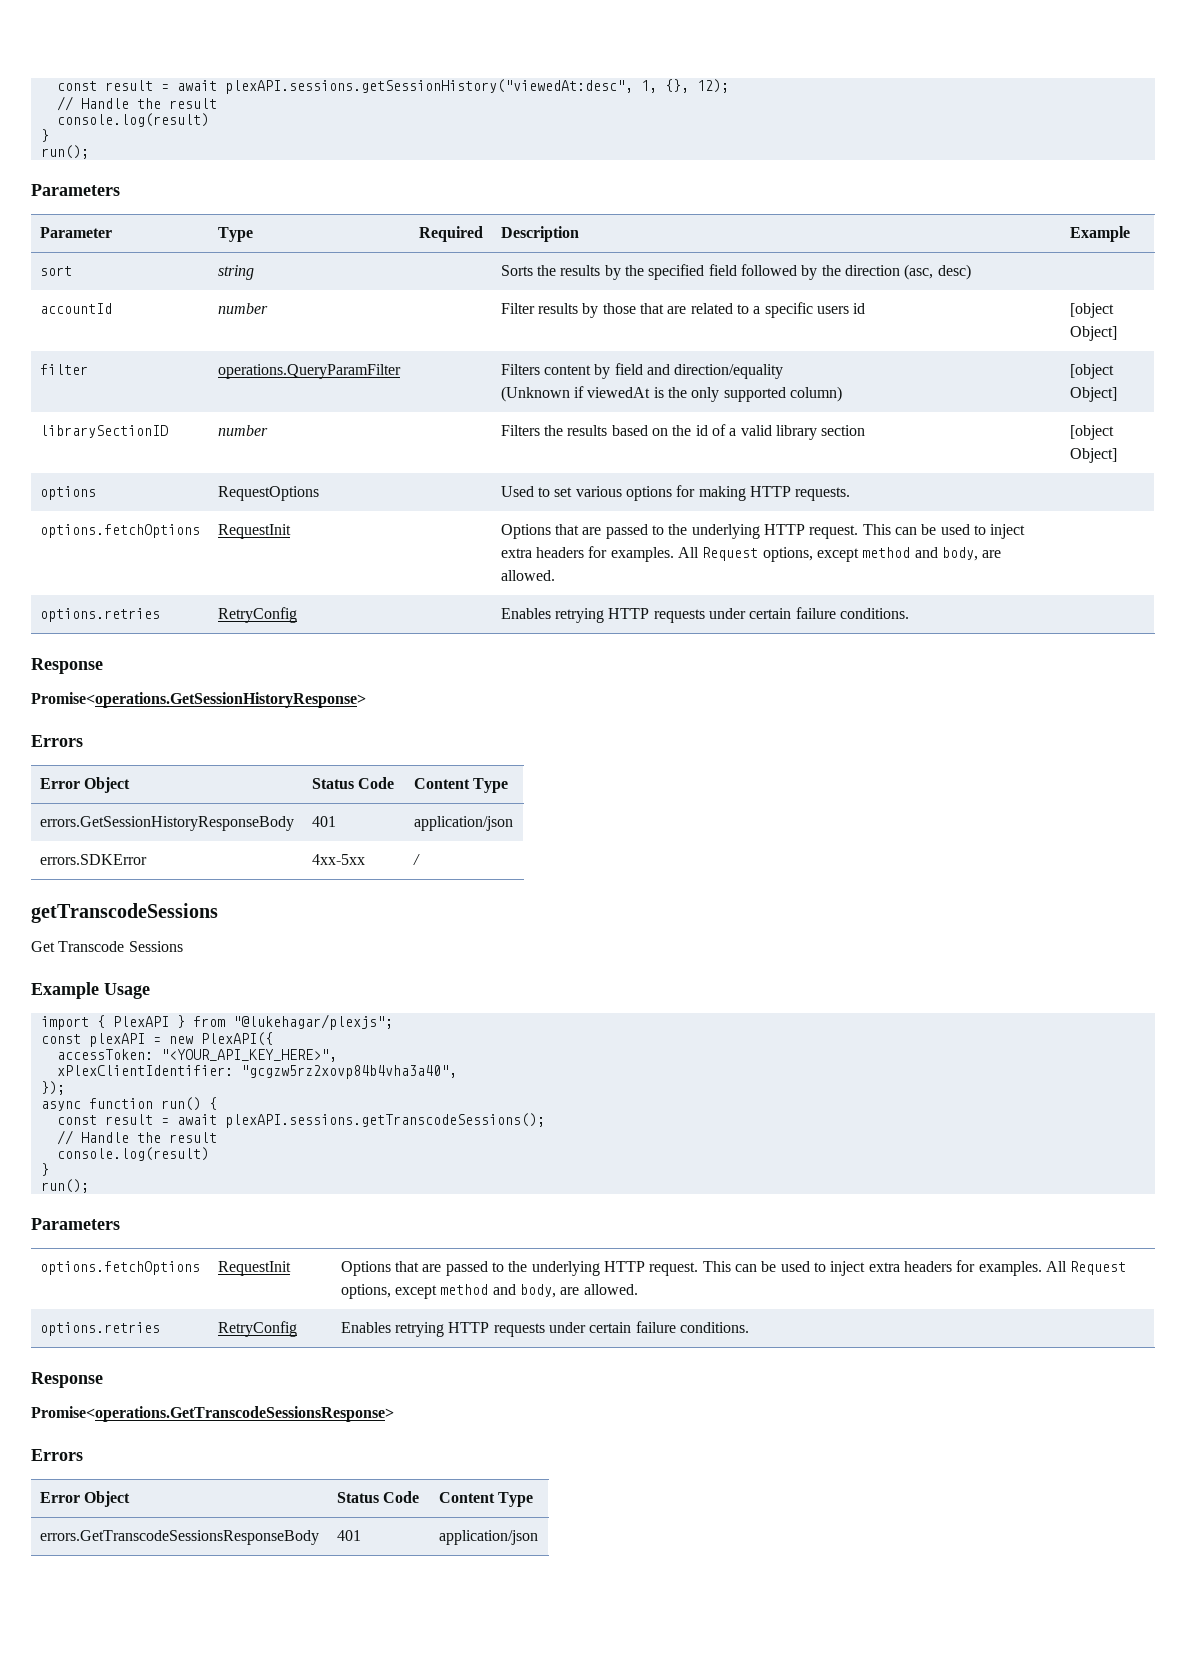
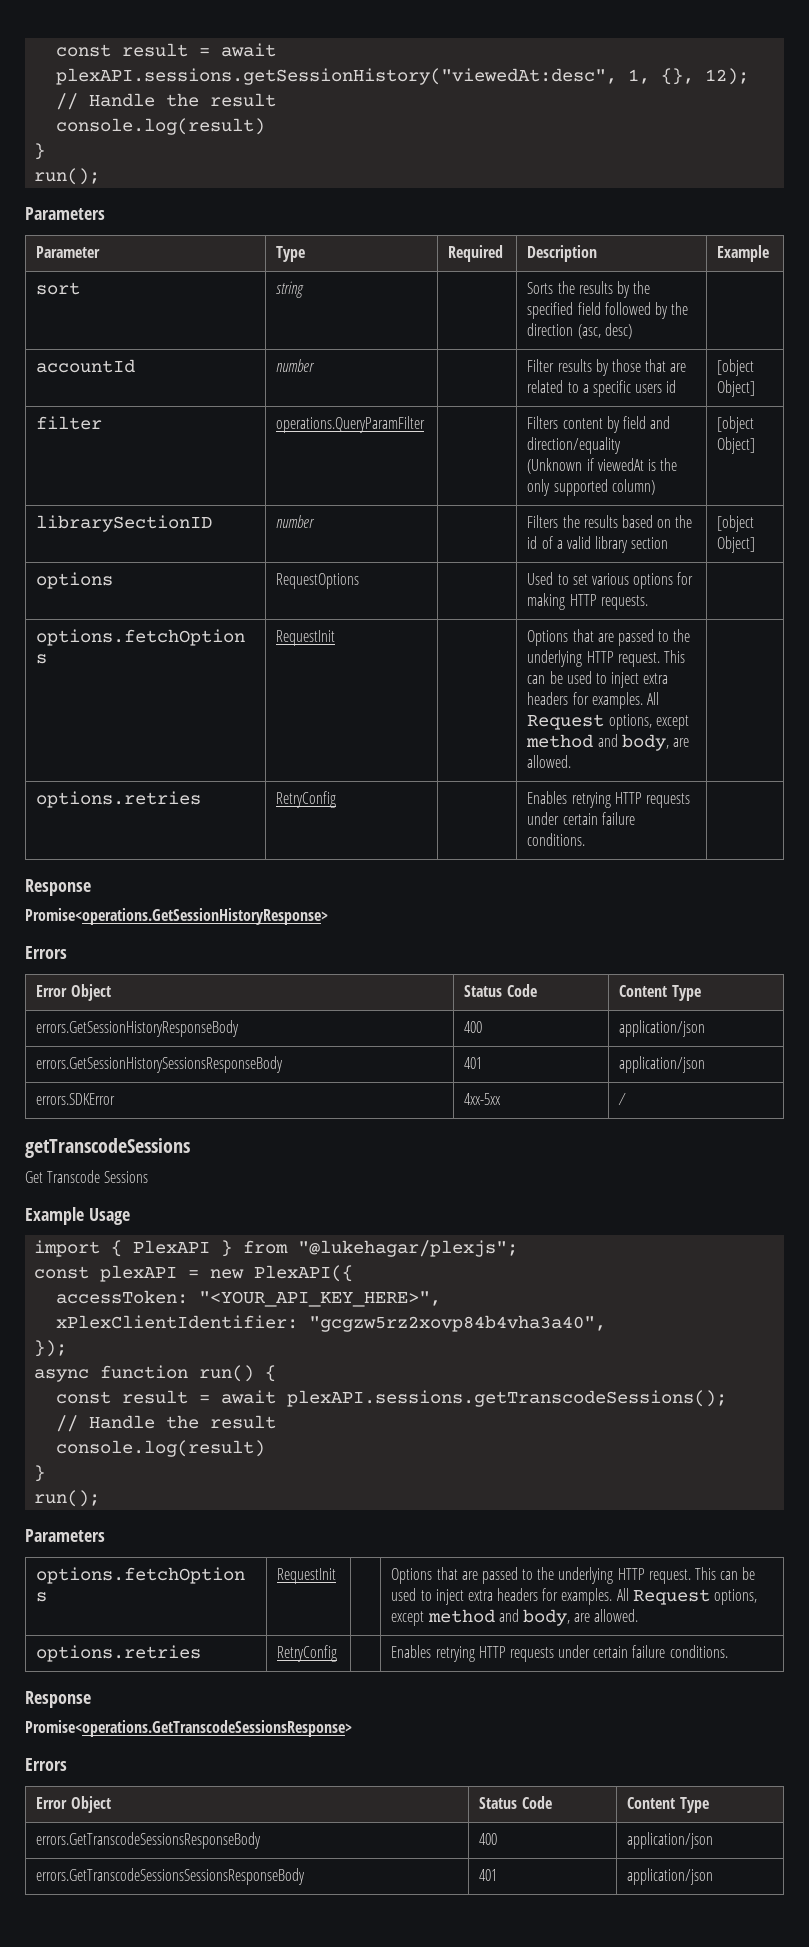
- errors.GetSessionHistoryResponseBody | 401 | application/json
+ errors.GetSessionHistoryResponseBody | 400 | application/json
+ errors.GetSessionHistorySessionsResponseBody | 401 | application/json
- errors.GetTranscodeSessionsResponseBody | 401 | application/json
+ errors.GetTranscodeSessionsResponseBody | 400 | application/json
+ errors.GetTranscodeSessionsSessionsResponseBody | 401 | application/json

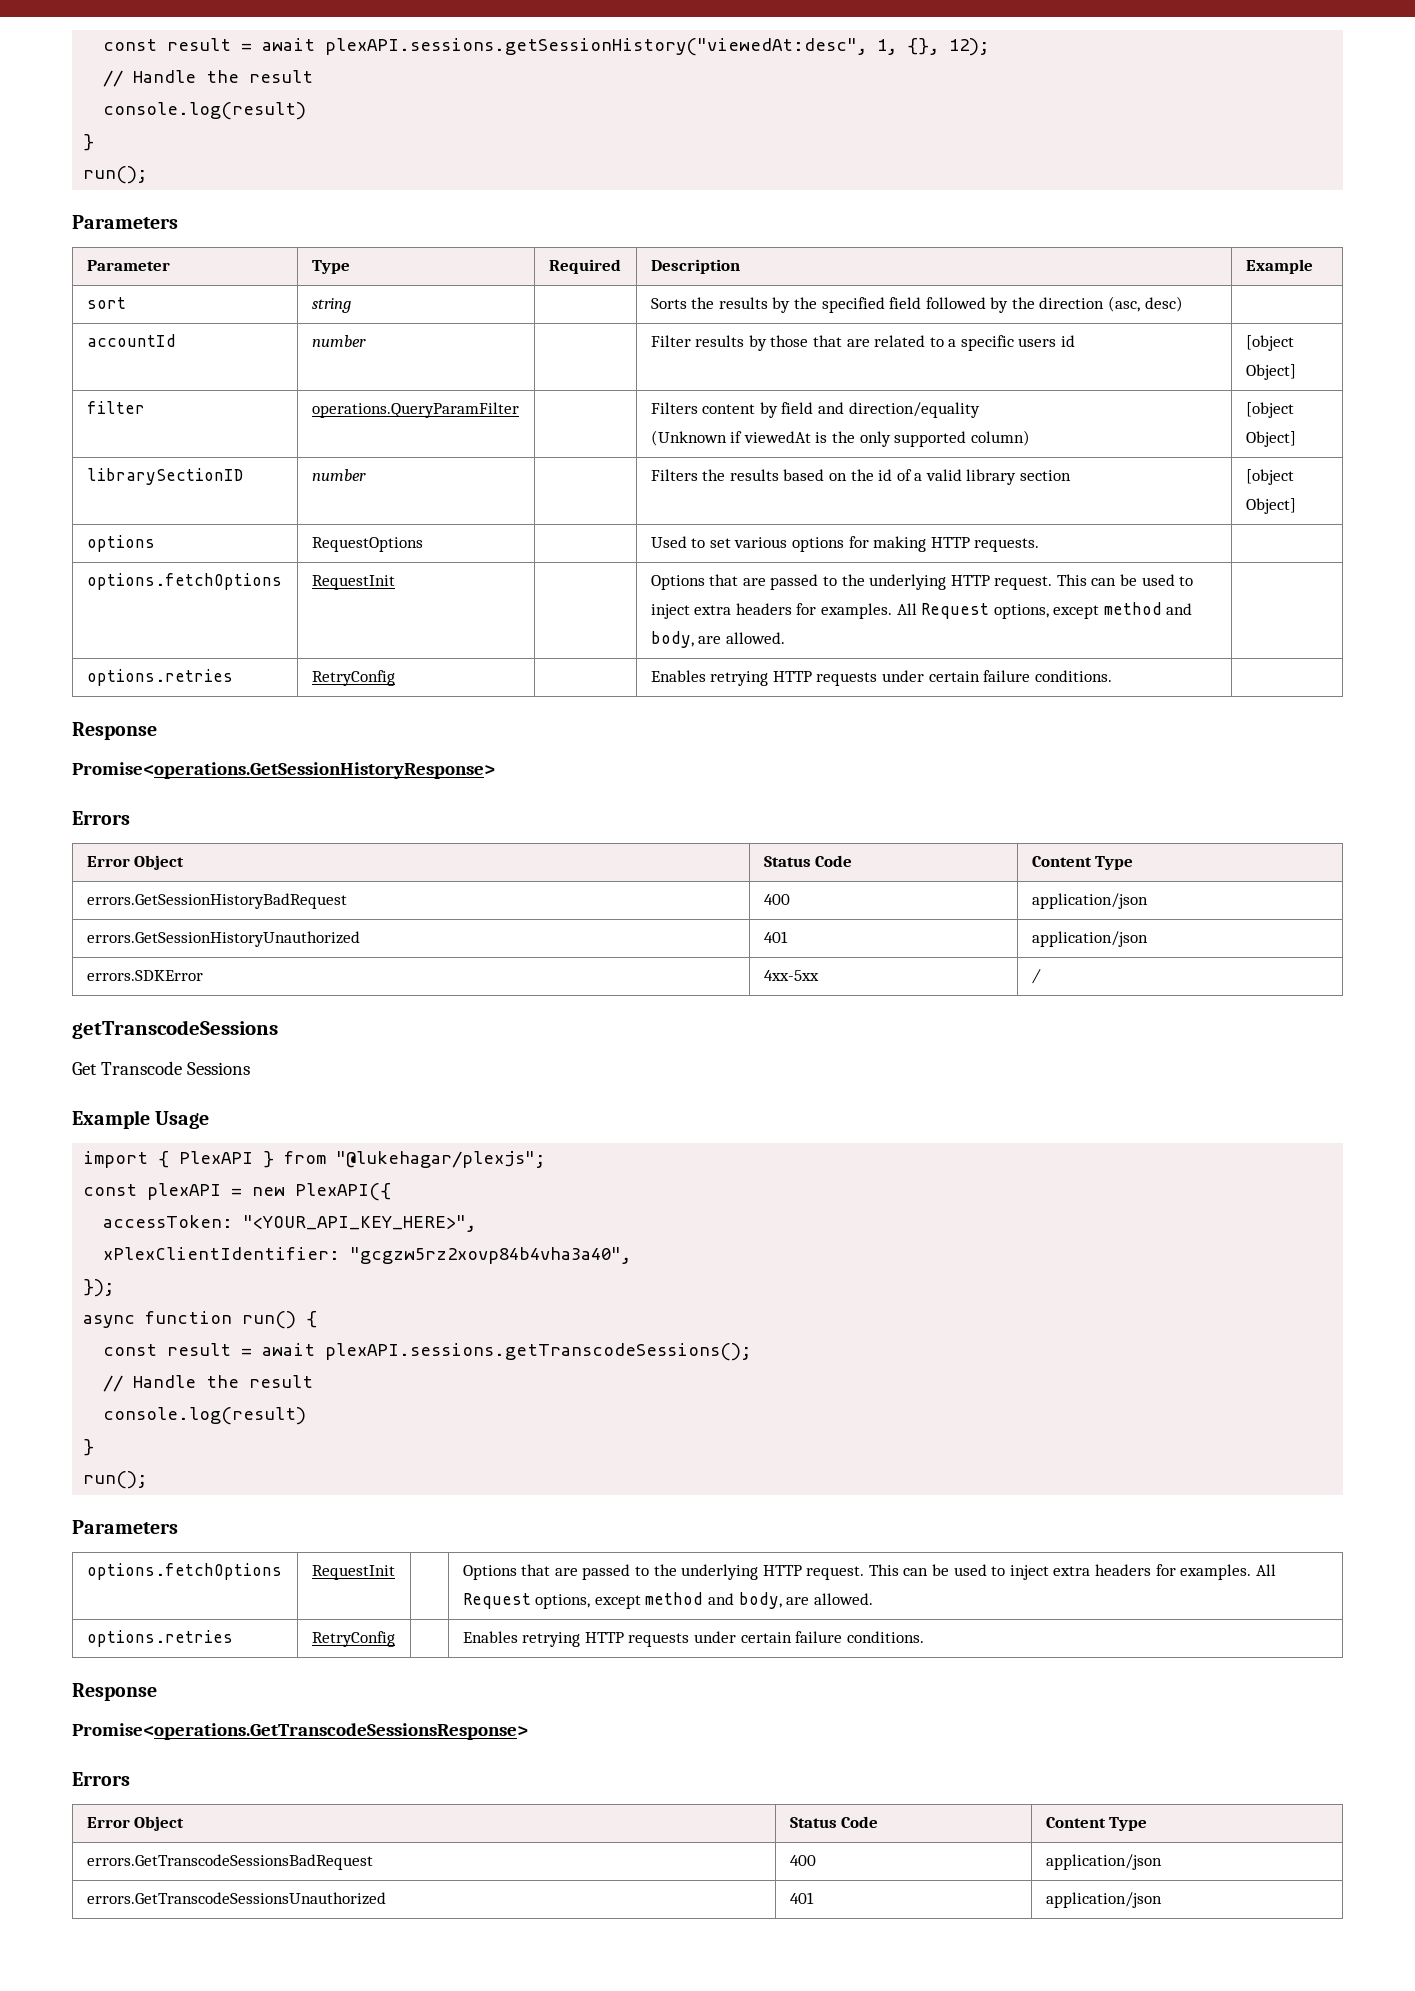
- errors.GetSessionHistoryResponseBody | 400 | application/json
- errors.GetSessionHistorySessionsResponseBody | 401 | application/json
+ errors.GetSessionHistoryBadRequest | 400 | application/json
+ errors.GetSessionHistoryUnauthorized | 401 | application/json
- errors.GetTranscodeSessionsResponseBody | 400 | application/json
- errors.GetTranscodeSessionsSessionsResponseBody | 401 | application/json
+ errors.GetTranscodeSessionsBadRequest | 400 | application/json
+ errors.GetTranscodeSessionsUnauthorized | 401 | application/json

